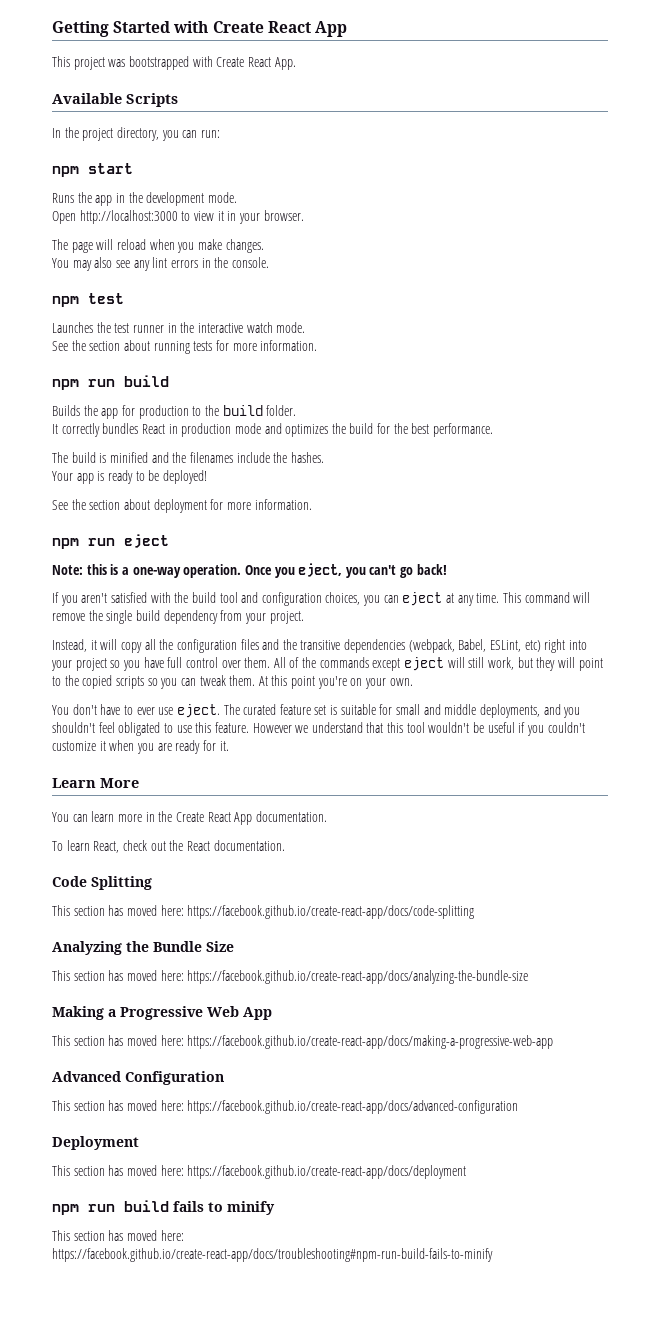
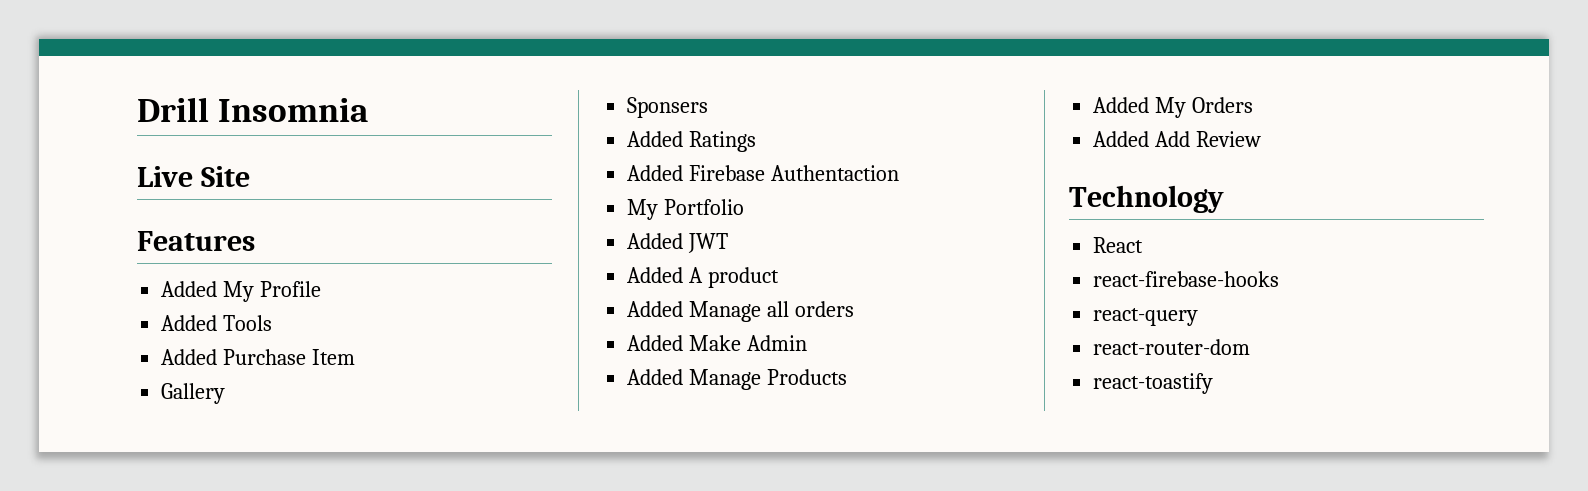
- Getting Started with Create React App
- This project was bootstrapped with Create React App.
- Available Scripts
- In the project directory, you can run:
- npm start
- Runs the app in the development mode.
- Open http://localhost:3000 to view it in your browser.
- The page will reload when you make changes.
- You may also see any lint errors in the console.
- npm test
- Launches the test runner in the interactive watch mode.
- See the section about running tests for more information.
- npm run build
- Builds the app for production to the build folder.
- It correctly bundles React in production mode and optimizes the build for the best performance.
- The build is minified and the filenames include the hashes.
- Your app is ready to be deployed!
- See the section about deployment for more information.
- npm run eject
- Note: this is a one-way operation. Once you eject, you can't go back!
- If you aren't satisfied with the build tool and configuration choices, you can eject at any time. This command will remove the single build dependency from your project.
- Instead, it will copy all the configuration files and the transitive dependencies (webpack, Babel, ESLint, etc) right into your project so you have full control over them. All of the commands except eject will still work, but they will point to the copied scripts so you can tweak them. At this point you're on your own.
- You don't have to ever use eject. The curated feature set is suitable for small and middle deployments, and you shouldn't feel obligated to use this feature. However we understand that this tool wouldn't be useful if you couldn't customize it when you are ready for it.
- Learn More
- You can learn more in the Create React App documentation.
- To learn React, check out the React documentation.
- Code Splitting
- This section has moved here: https://facebook.github.io/create-react-app/docs/code-splitting
- Analyzing the Bundle Size
- This section has moved here: https://facebook.github.io/create-react-app/docs/analyzing-the-bundle-size
- Making a Progressive Web App
- This section has moved here: https://facebook.github.io/create-react-app/docs/making-a-progressive-web-app
- Advanced Configuration
- This section has moved here: https://facebook.github.io/create-react-app/docs/advanced-configuration
- Deployment
- This section has moved here: https://facebook.github.io/create-react-app/docs/deployment
- npm run build fails to minify
- This section has moved here: https://facebook.github.io/create-react-app/docs/troubleshooting#npm-run-build-fails-to-minify
+ Drill Insomnia
+ Live Site
+ Features
+ Added My Profile
+ Added Tools
+ Added Purchase Item
+ Gallery
+ Sponsers
+ Added Ratings
+ Added Firebase Authentaction
+ My Portfolio
+ Added JWT
+ Added A product
+ Added Manage all orders
+ Added Make Admin
+ Added Manage Products
+ Added My Orders
+ Added Add Review
+ Technology
+ React
+ react-firebase-hooks
+ react-query
+ react-router-dom
+ react-toastify

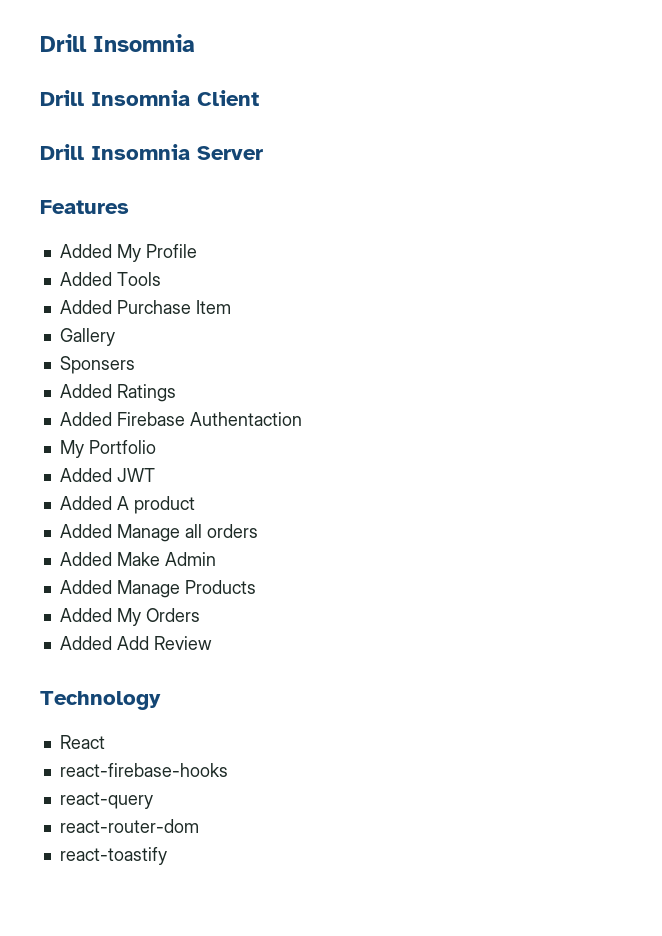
- Live Site
+ Drill Insomnia Client
+ Drill Insomnia Server

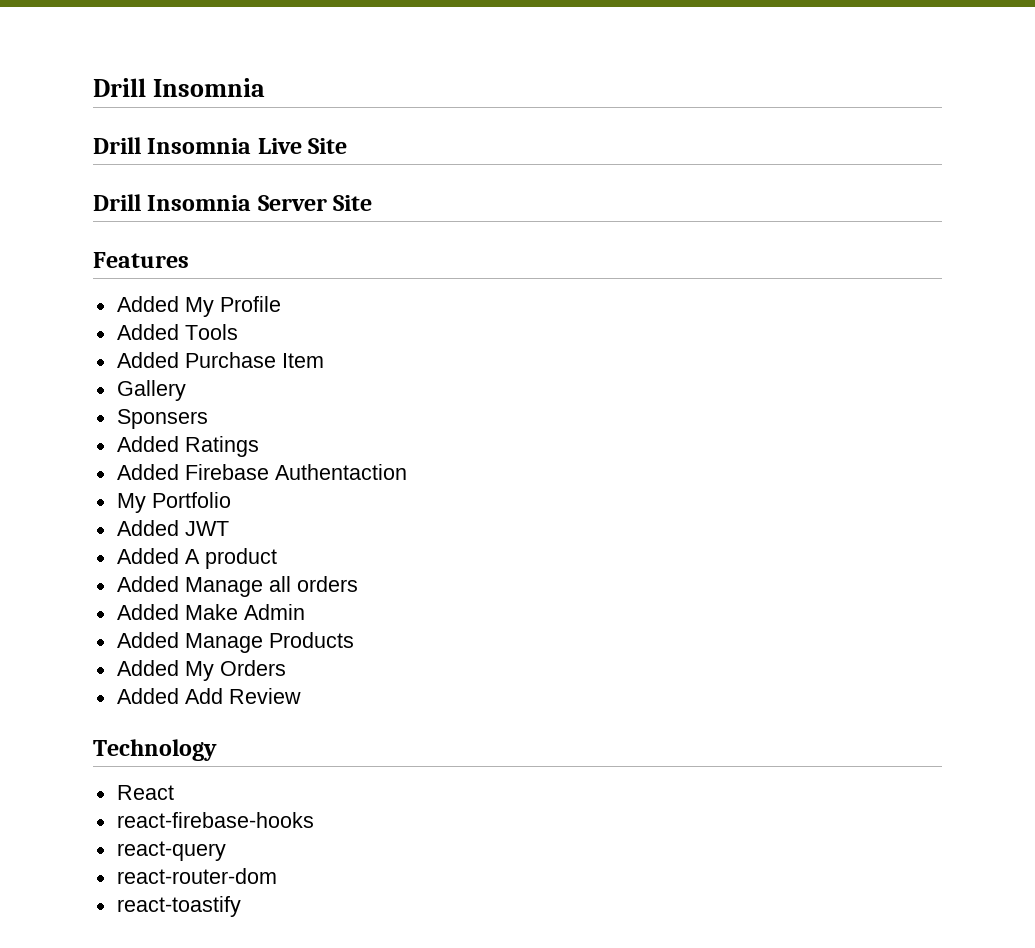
- Drill Insomnia Client
+ Drill Insomnia Live Site
- Drill Insomnia Server
+ Drill Insomnia Server Site

